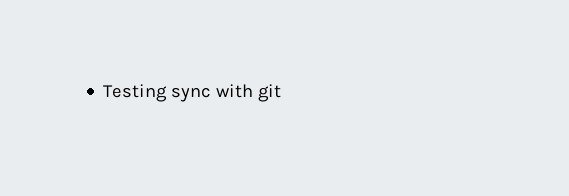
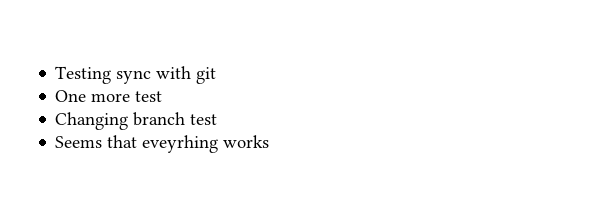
+ One more test
+ Changing branch test
+ Seems that eveyrhing works

